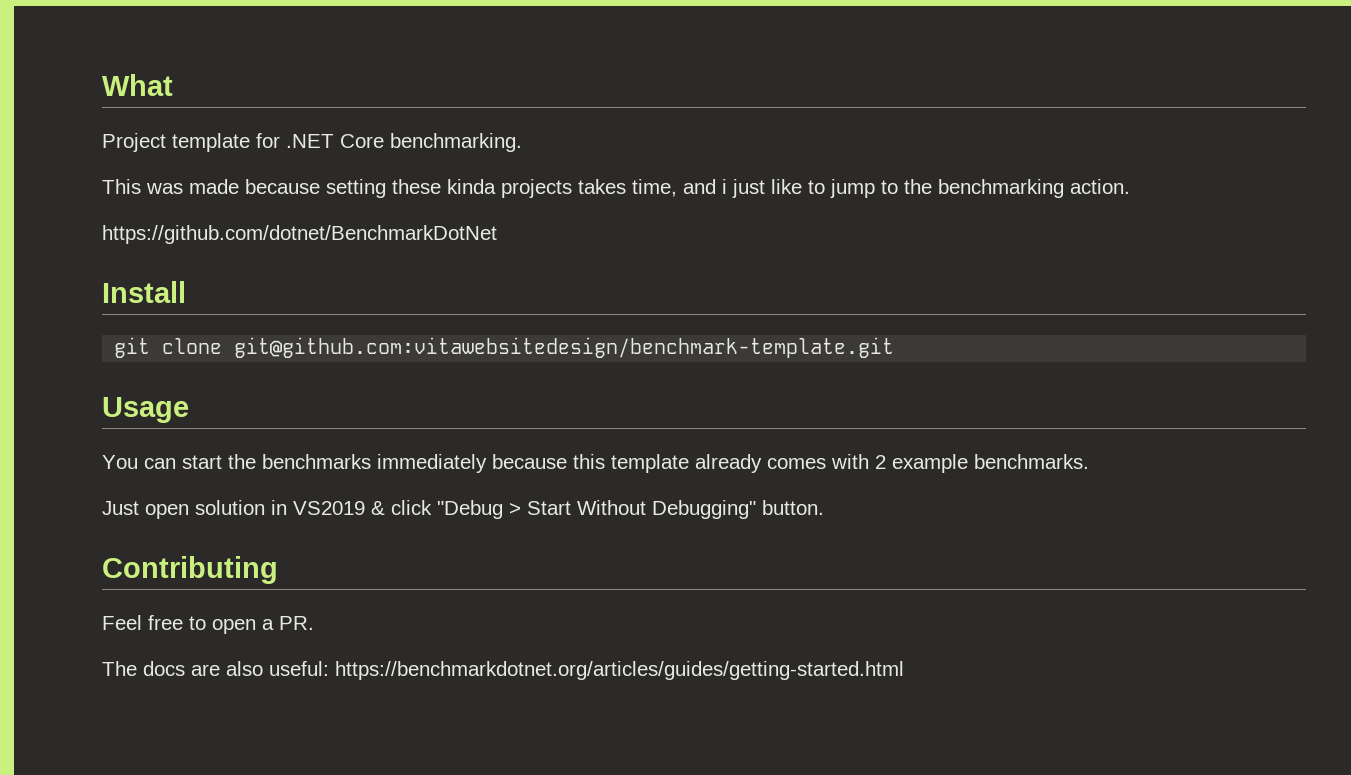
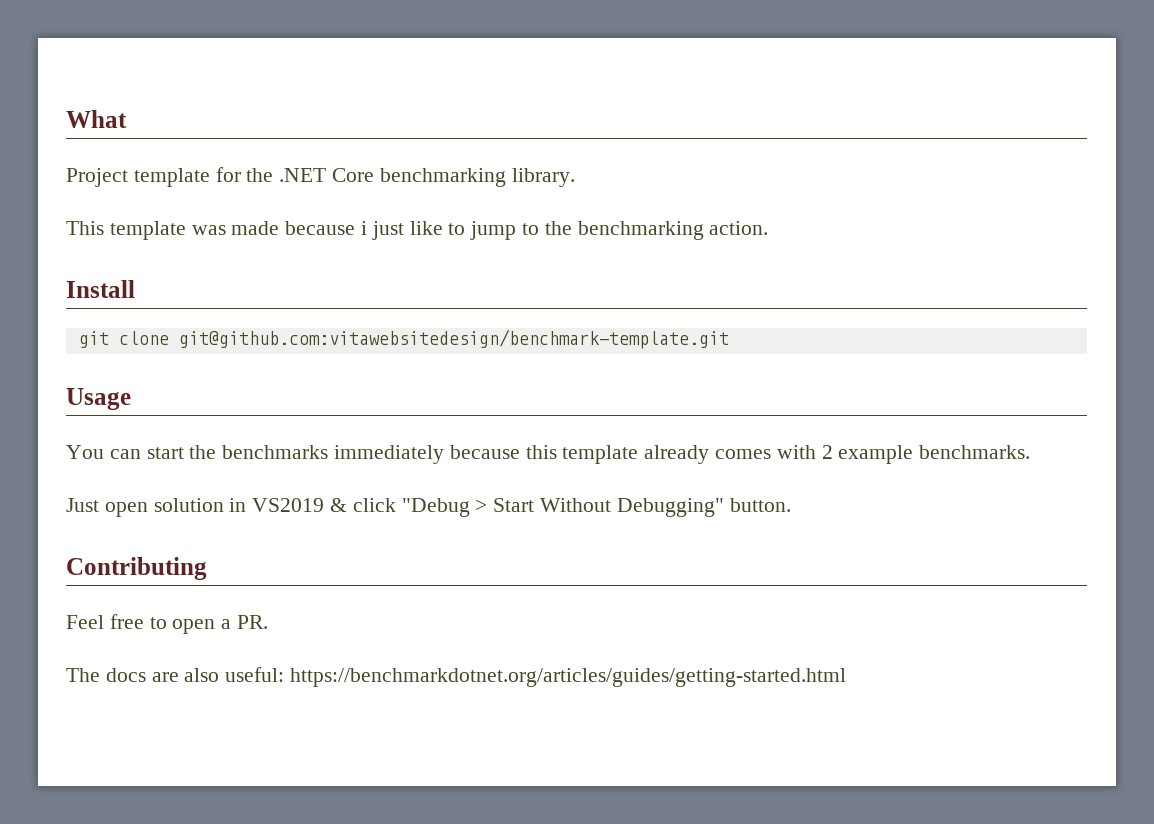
- Project template for .NET Core benchmarking.
+ Project template for the .NET Core benchmarking library.
- This was made because setting these kinda projects takes time, and i just like to jump to the benchmarking action.
+ This template was made because i just like to jump to the benchmarking action.
- https://github.com/dotnet/BenchmarkDotNet

